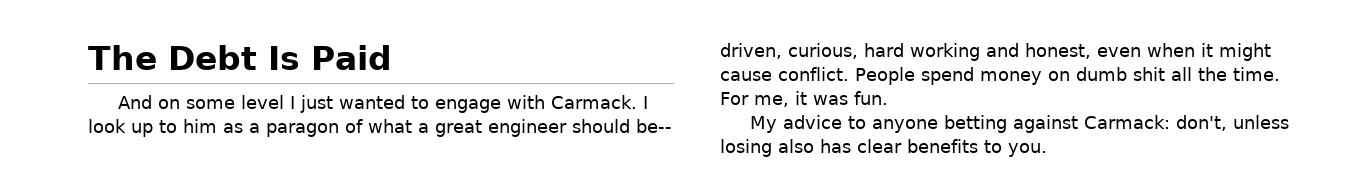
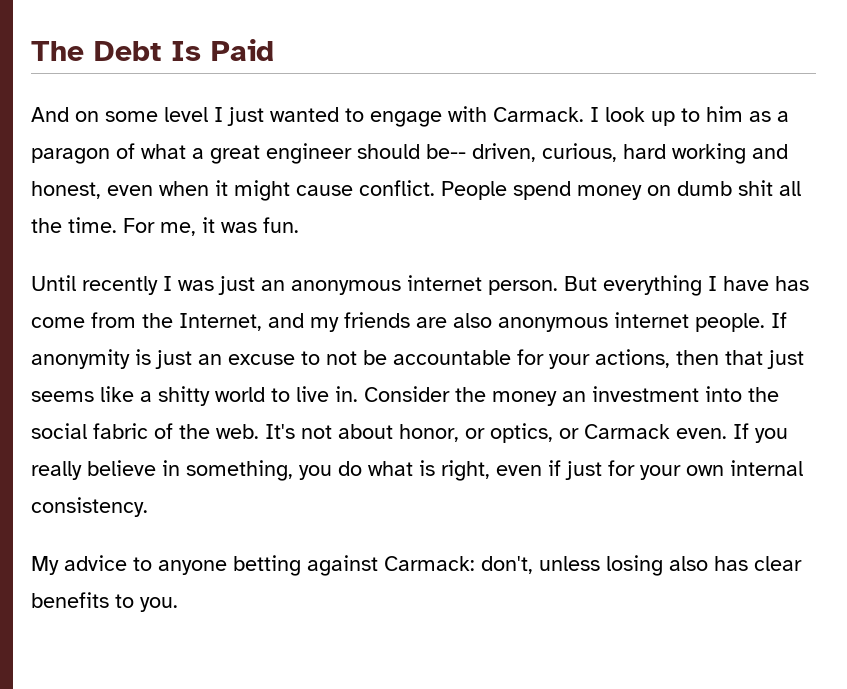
+ Until recently I was just an anonymous internet person. But everything I have has come from the Internet, and my friends are also anonymous internet people. If anonymity is just an excuse to not be accountable for your actions, then that just seems like a shitty world to live in. Consider the money an investment into the social fabric of the web. It's not about honor, or optics, or Carmack even. If you really believe in something, you do what is right, even if just for your own internal consistency.

